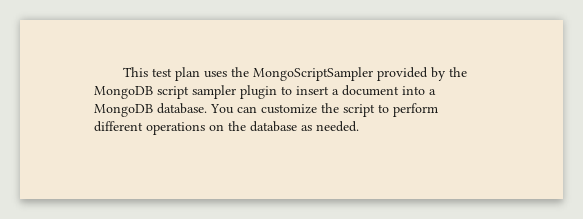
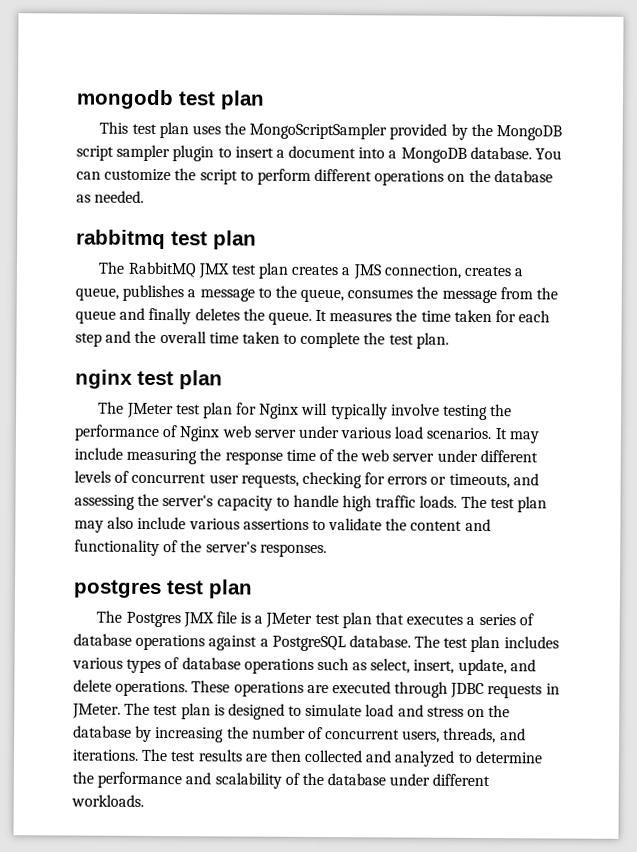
+ mongodb test plan
+ rabbitmq test plan
+ The RabbitMQ JMX test plan creates a JMS connection, creates a queue, publishes a message to the queue, consumes the message from the queue and finally deletes the queue. It measures the time taken for each step and the overall time taken to complete the test plan.
+ nginx test plan
+ The JMeter test plan for Nginx will typically involve testing the performance of Nginx web server under various load scenarios. It may include measuring the response time of the web server under different levels of concurrent user requests, checking for errors or timeouts, and assessing the server's capacity to handle high traffic loads. The test plan may also include various assertions to validate the content and functionality of the server's responses.
+ postgres test plan
+ The Postgres JMX file is a JMeter test plan that executes a series of database operations against a PostgreSQL database. The test plan includes various types of database operations such as select, insert, update, and delete operations. These operations are executed through JDBC requests in JMeter. The test plan is designed to simulate load and stress on the database by increasing the number of concurrent users, threads, and iterations. The test results are then collected and analyzed to determine the performance and scalability of the database under different workloads.

